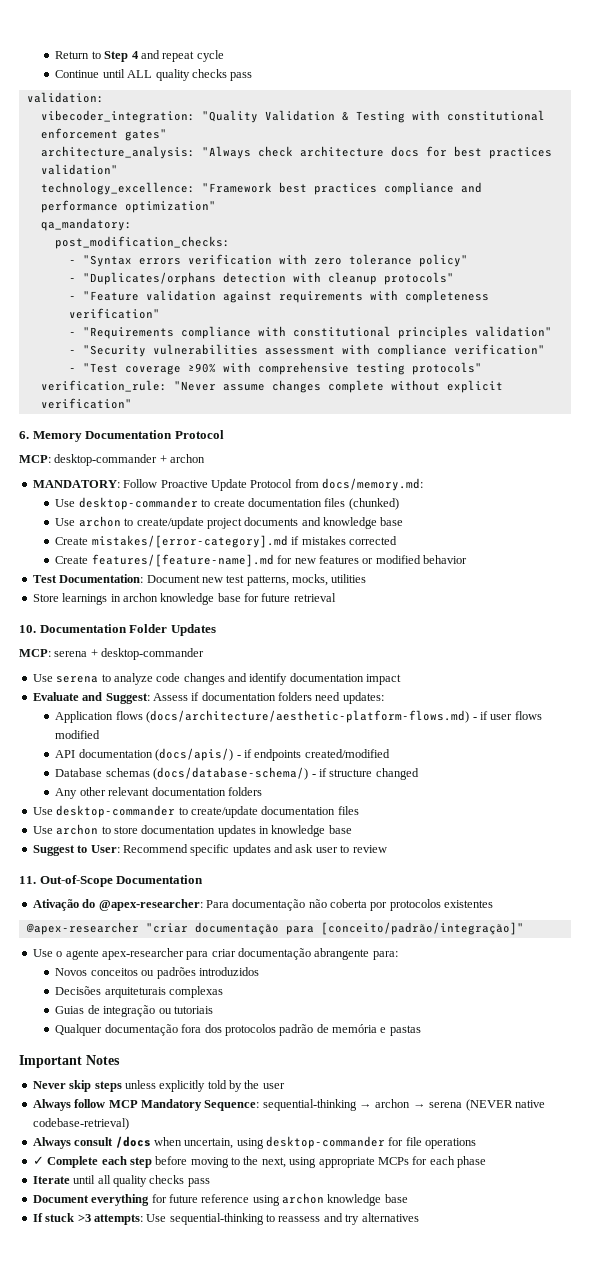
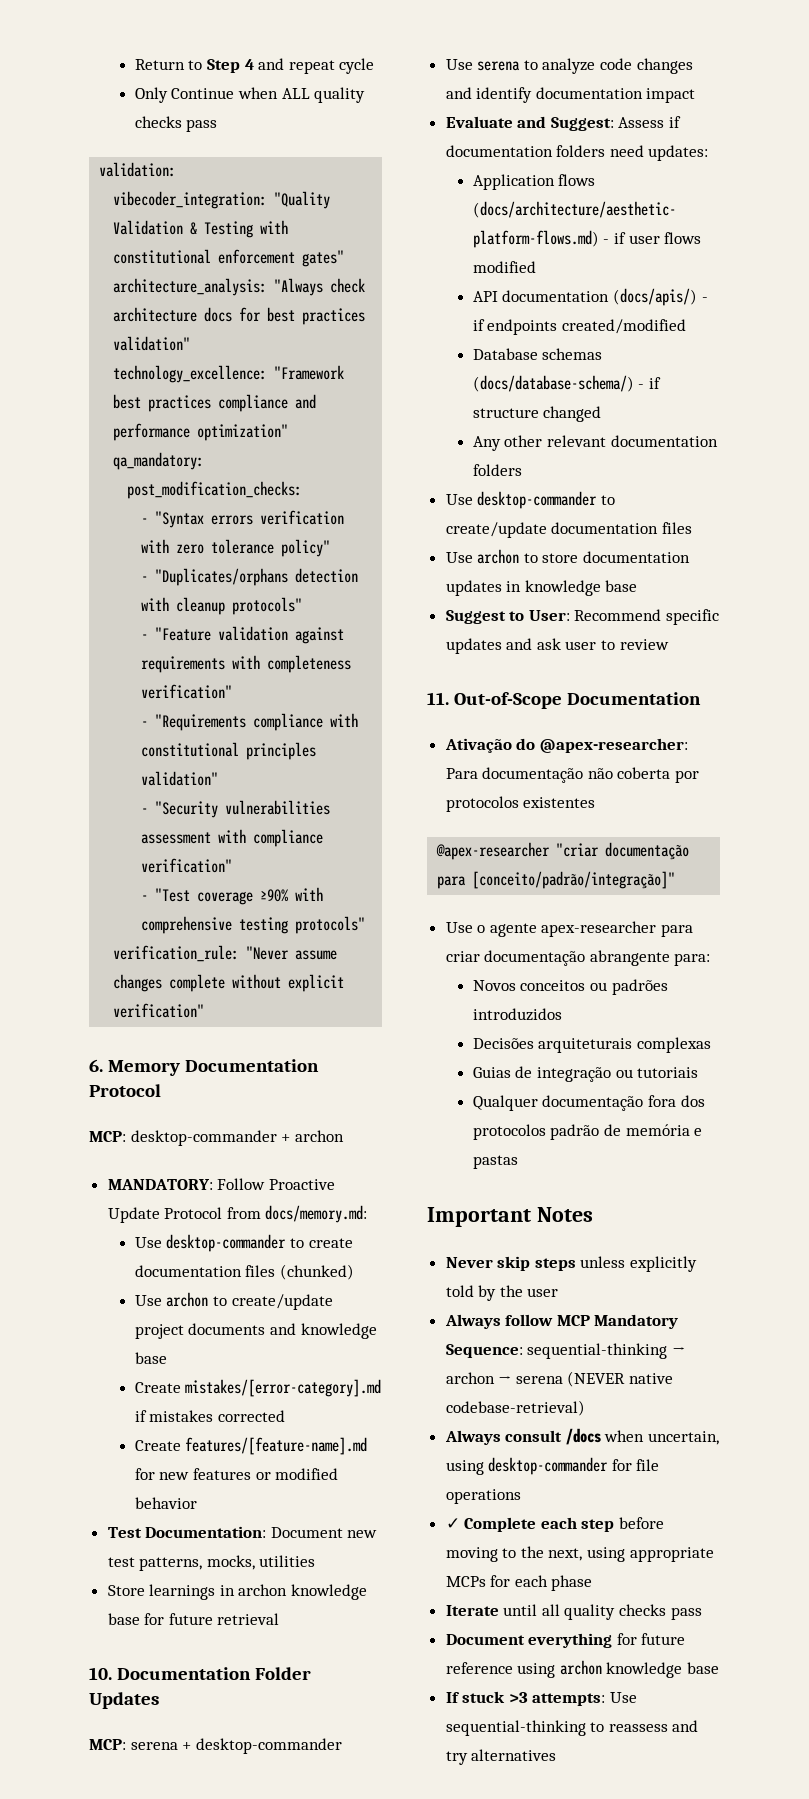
- Continue until ALL quality checks pass
+ Only Continue when ALL quality checks pass

